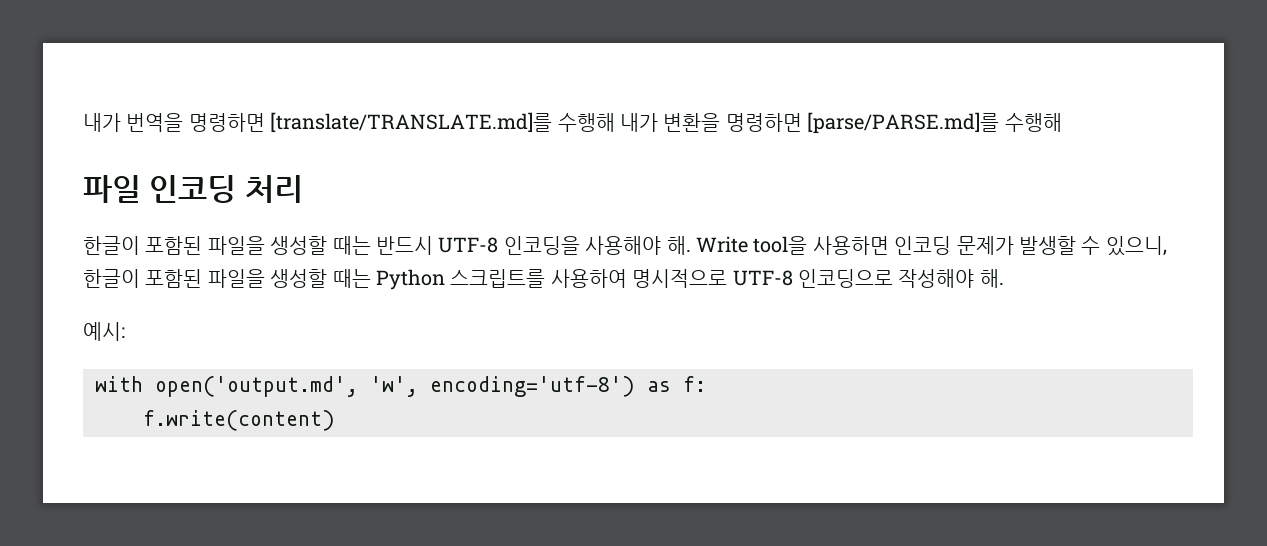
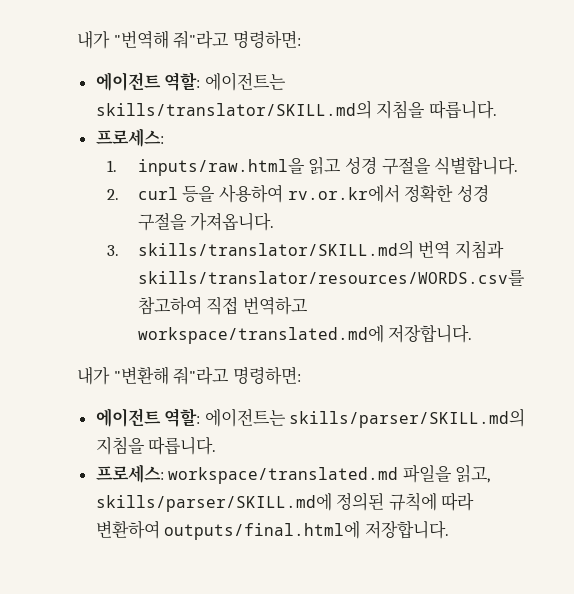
- 내가 번역을 명령하면 [translate/TRANSLATE.md]를 수행해 내가 변환을 명령하면 [parse/PARSE.md]를 수행해
- 파일 인코딩 처리
- 한글이 포함된 파일을 생성할 때는 반드시 UTF-8 인코딩을 사용해야 해. Write tool을 사용하면 인코딩 문제가 발생할 수 있으니, 한글이 포함된 파일을 생성할 때는 Python 스크립트를 사용하여 명시적으로 UTF-8 인코딩으로 작성해야 해.
- 예시:
- with open('output.md', 'w', encoding='utf-8') as f:
- f.write(content)
+ 내가 "번역해 줘"라고 명령하면:
+ 에이전트 역할: 에이전트는 skills/translator/SKILL.md의 지침을 따릅니다.
+ 프로세스:
+ 1. inputs/raw.html을 읽고 성경 구절을 식별합니다.
+ 2. curl 등을 사용하여 rv.or.kr에서 정확한 성경 구절을 가져옵니다.
+ 3. skills/translator/SKILL.md의 번역 지침과 skills/translator/resources/WORDS.csv를 참고하여 직접 번역하고 workspace/translated.md에 저장합니다.
+ 내가 "변환해 줘"라고 명령하면:
+ 에이전트 역할: 에이전트는 skills/parser/SKILL.md의 지침을 따릅니다.
+ 프로세스: workspace/translated.md 파일을 읽고, skills/parser/SKILL.md에 정의된 규칙에 따라 변환하여 outputs/final.html에 저장합니다.

